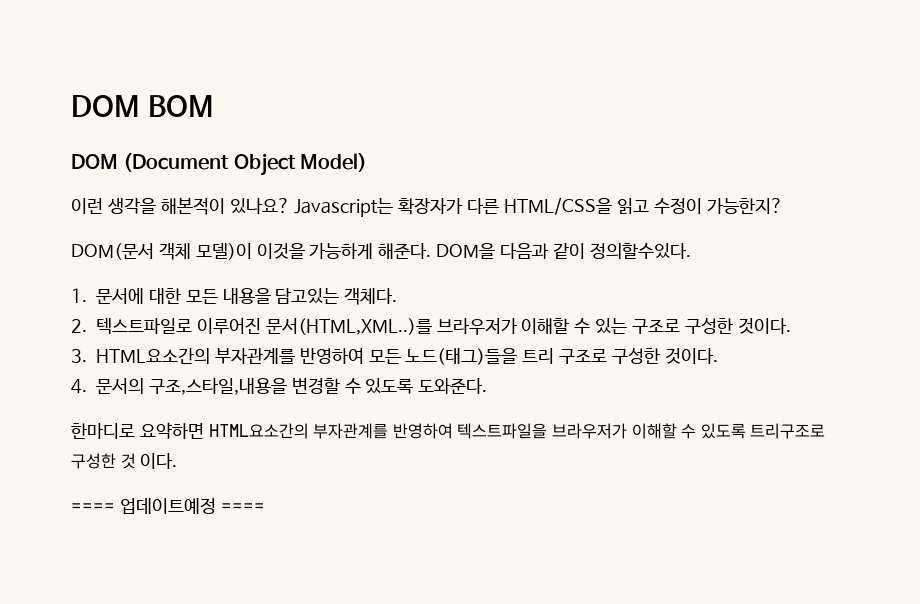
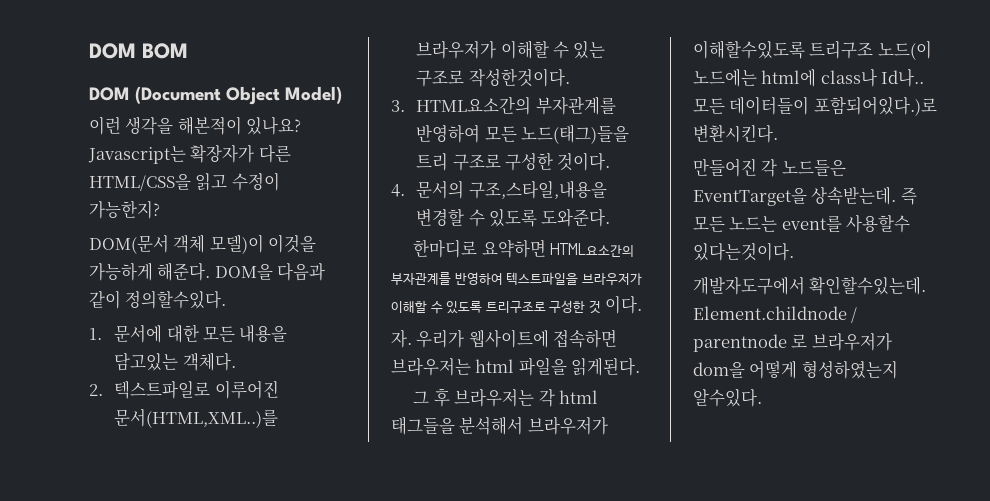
- 2. 텍스트파일로 이루어진 문서(HTML,XML..)를 브라우저가 이해할 수 있는 구조로 구성한 것이다.
+ 2. 텍스트파일로 이루어진 문서(HTML,XML..)를 브라우저가 이해할 수 있는 구조로 작성한것이다.
- ==== 업데이트예정 ====
+ 자. 우리가 웹사이트에 접속하면 브라우저는 html 파일을 읽게된다.
+ 그 후 브라우저는 각 html 태그들을 분석해서 브라우저가 이해할수있도록 트리구조 노드(이 노드에는 html에 class나 Id나.. 모든 데이터들이 포함되어있다.)로 변환시킨다.
+ 만들어진 각 노드들은 EventTarget을 상속받는데. 즉 모든 노드는 event를 사용할수 있다는것이다.
+ 개발자도구에서 확인할수있는데. Element.childnode / parentnode 로 브라우저가 dom을 어떻게 형성하였는지 알수있다.

